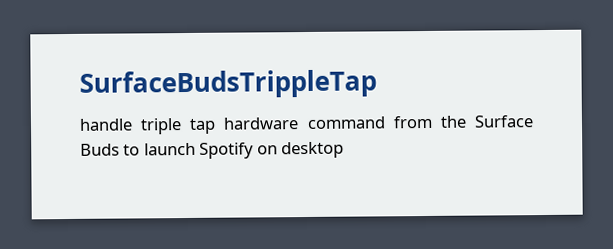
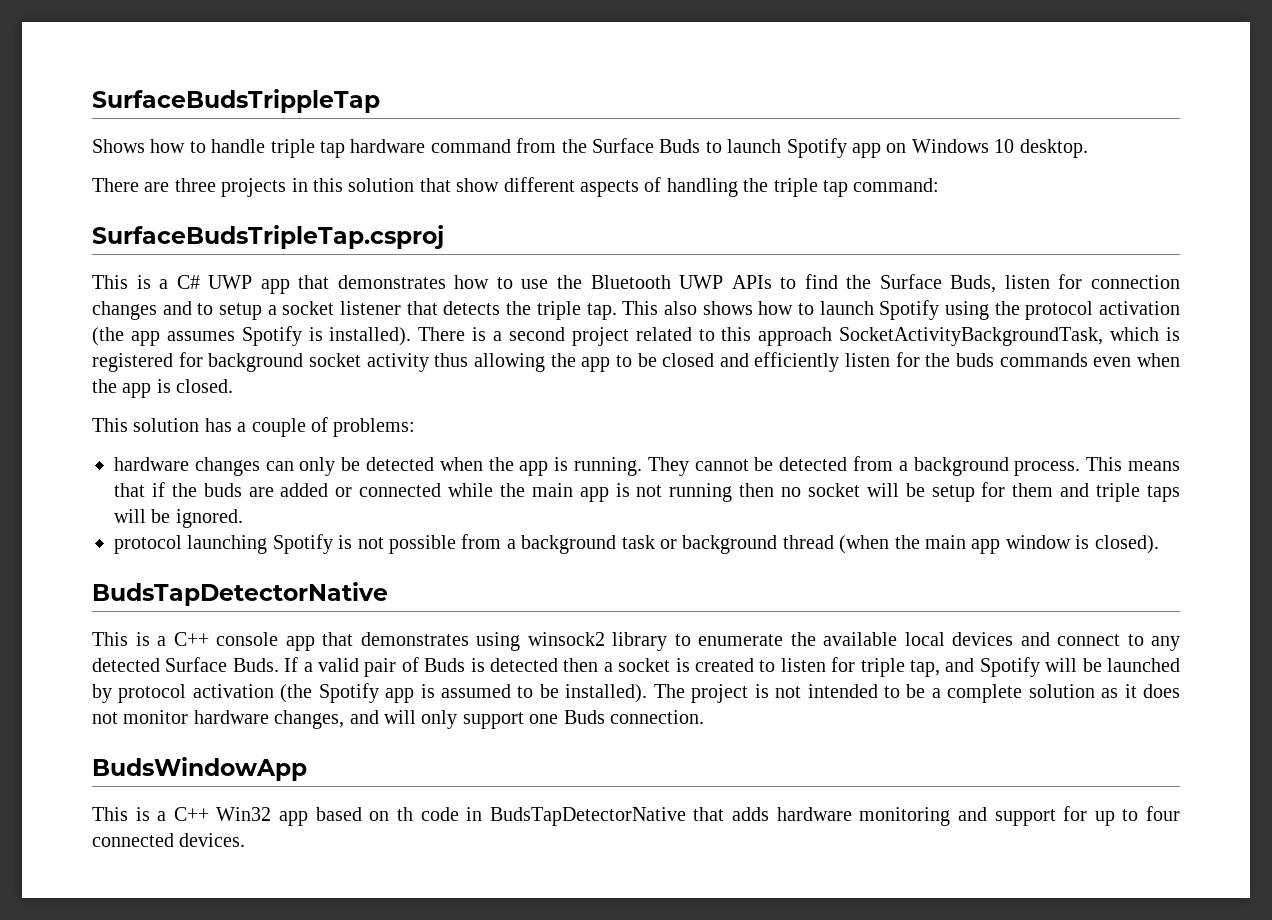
- handle triple tap hardware command from the Surface Buds to launch Spotify on desktop
+ Shows how to handle triple tap hardware command from the Surface Buds to launch Spotify app on Windows 10 desktop.
+ There are three projects in this solution that show different aspects of handling the triple tap command:
+ SurfaceBudsTripleTap.csproj
+ This is a C# UWP app that demonstrates how to use the Bluetooth UWP APIs to find the Surface Buds, listen for connection changes and to setup a socket listener that detects the triple tap. This also shows how to launch Spotify using the protocol activation (the app assumes Spotify is installed). There is a second project related to this approach SocketActivityBackgroundTask, which is registered for background socket activity thus allowing the app to be closed and efficiently listen for the buds commands even when the app is closed.
+ This solution has a couple of problems:
+ hardware changes can only be detected when the app is running. They cannot be detected from a background process. This means that if the buds are added or connected while the main app is not running then no socket will be setup for them and triple taps will be ignored.
+ protocol launching Spotify is not possible from a background task or background thread (when the main app window is closed).
+ BudsTapDetectorNative
+ This is a C++ console app that demonstrates using winsock2 library to enumerate the available local devices and connect to any detected Surface Buds. If a valid pair of Buds is detected then a socket is created to listen for triple tap, and Spotify will be launched by protocol activation (the Spotify app is assumed to be installed). The project is not intended to be a complete solution as it does not monitor hardware changes, and will only support one Buds connection.
+ BudsWindowApp
+ This is a C++ Win32 app based on th code in BudsTapDetectorNative that adds hardware monitoring and support for up to four connected devices.

